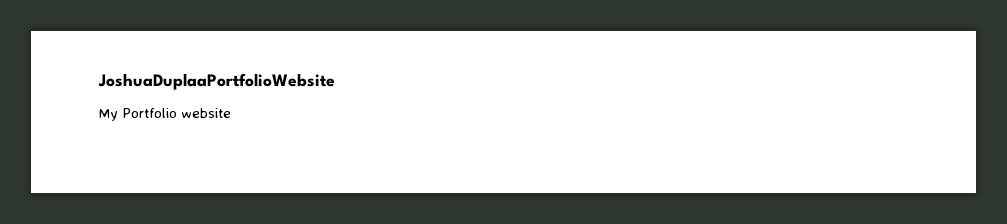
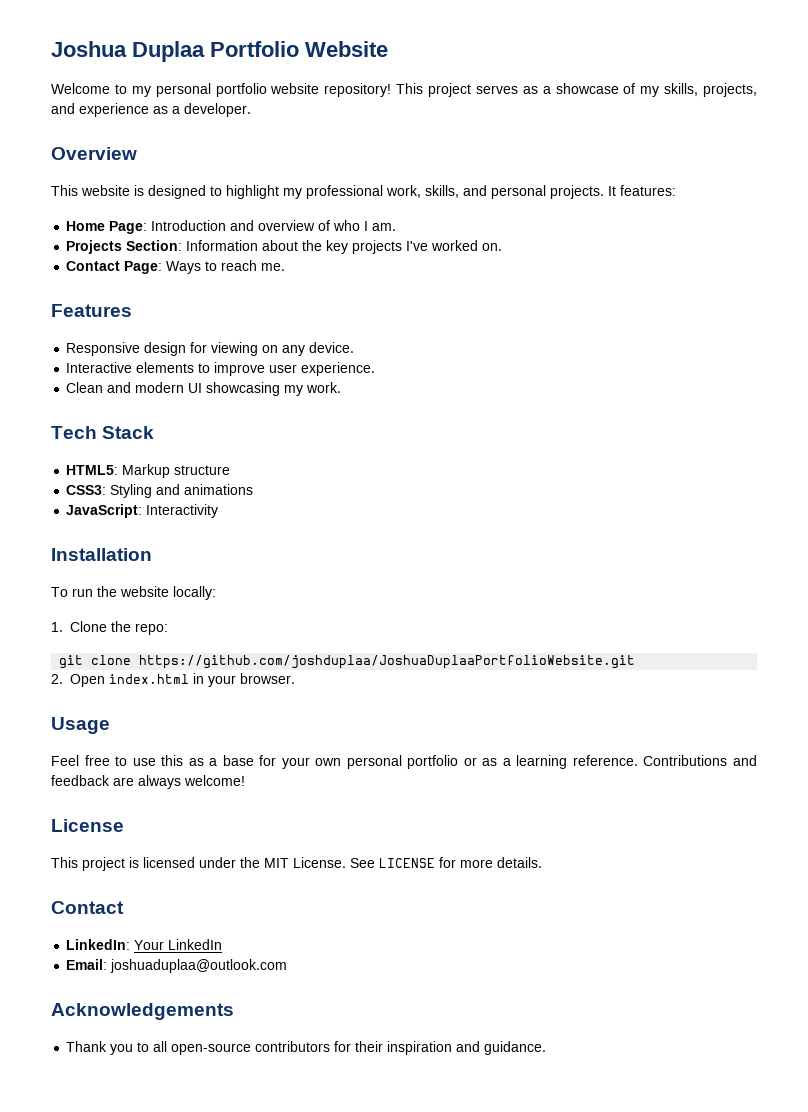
- JoshuaDuplaaPortfolioWebsite
- My Portfolio website
+ Joshua Duplaa Portfolio Website
+ Welcome to my personal portfolio website repository! This project serves as a showcase of my skills, projects, and experience as a developer.
+ Overview
+ This website is designed to highlight my professional work, skills, and personal projects. It features:
+ Home Page: Introduction and overview of who I am.
+ Projects Section: Information about the key projects I've worked on.
+ Contact Page: Ways to reach me.
+ Features
+ Responsive design for viewing on any device.
+ Interactive elements to improve user experience.
+ Clean and modern UI showcasing my work.
+ Tech Stack
+ HTML5: Markup structure
+ CSS3: Styling and animations
+ JavaScript: Interactivity
+ Installation
+ To run the website locally:
+ 1. Clone the repo:
+ git clone https://github.com/joshduplaa/JoshuaDuplaaPortfolioWebsite.git
+ 2. Open index.html in your browser.
+ Usage
+ Feel free to use this as a base for your own personal portfolio or as a learning reference. Contributions and feedback are always welcome!
+ License
+ This project is licensed under the MIT License. See LICENSE for more details.
+ Contact
+ LinkedIn: Your LinkedIn
+ Email: joshuaduplaa@outlook.com
+ Acknowledgements
+ Thank you to all open-source contributors for their inspiration and guidance.

